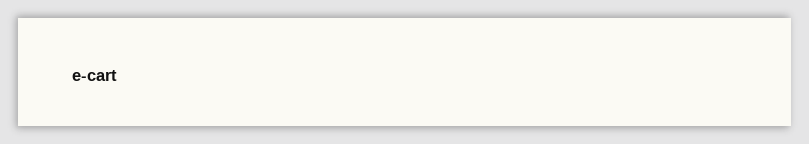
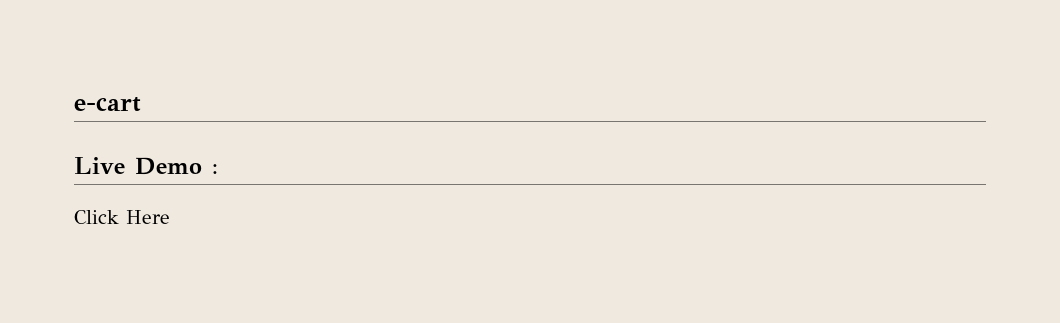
+ Live Demo :
+ Click Here

